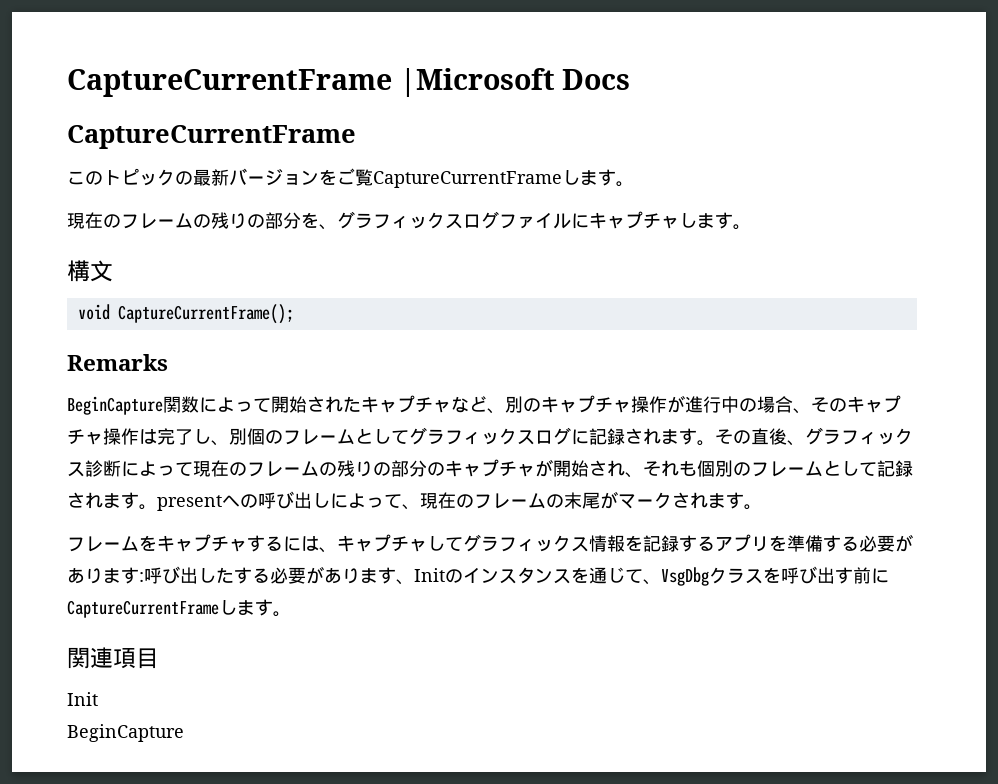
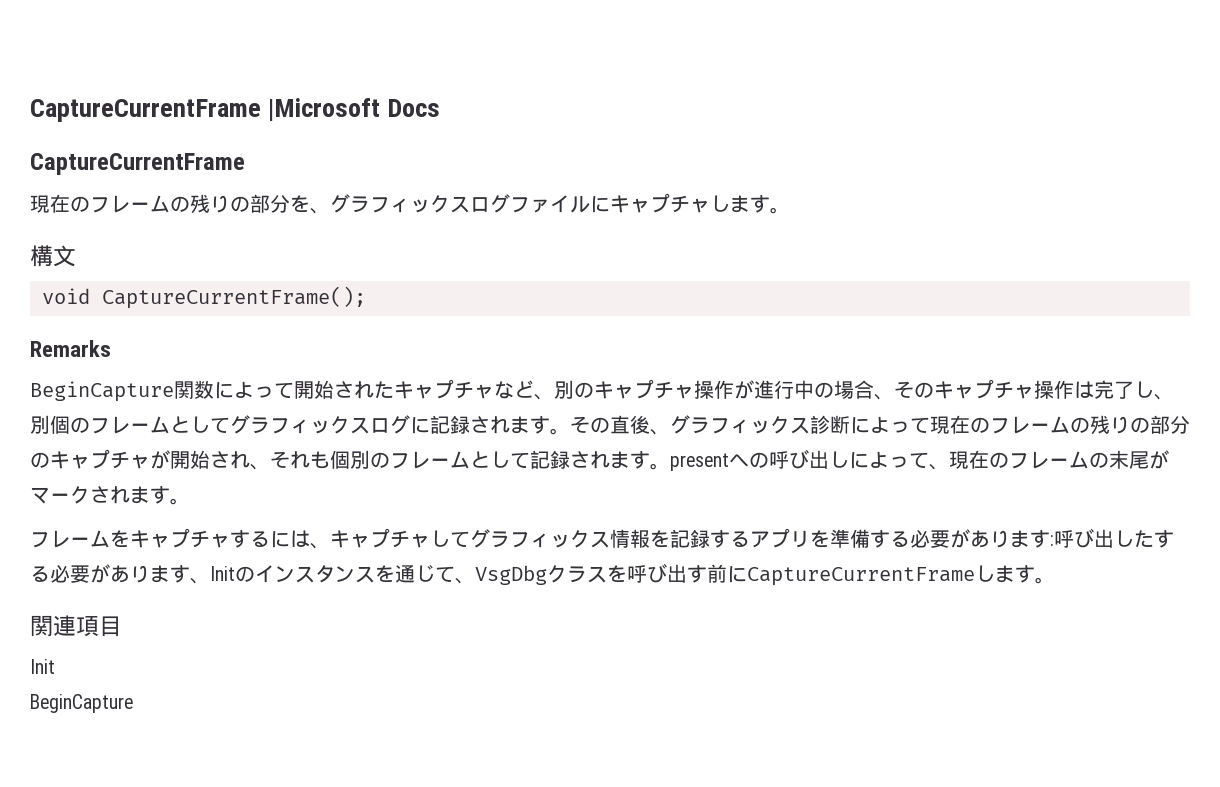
- このトピックの最新バージョンをご覧CaptureCurrentFrameします。

